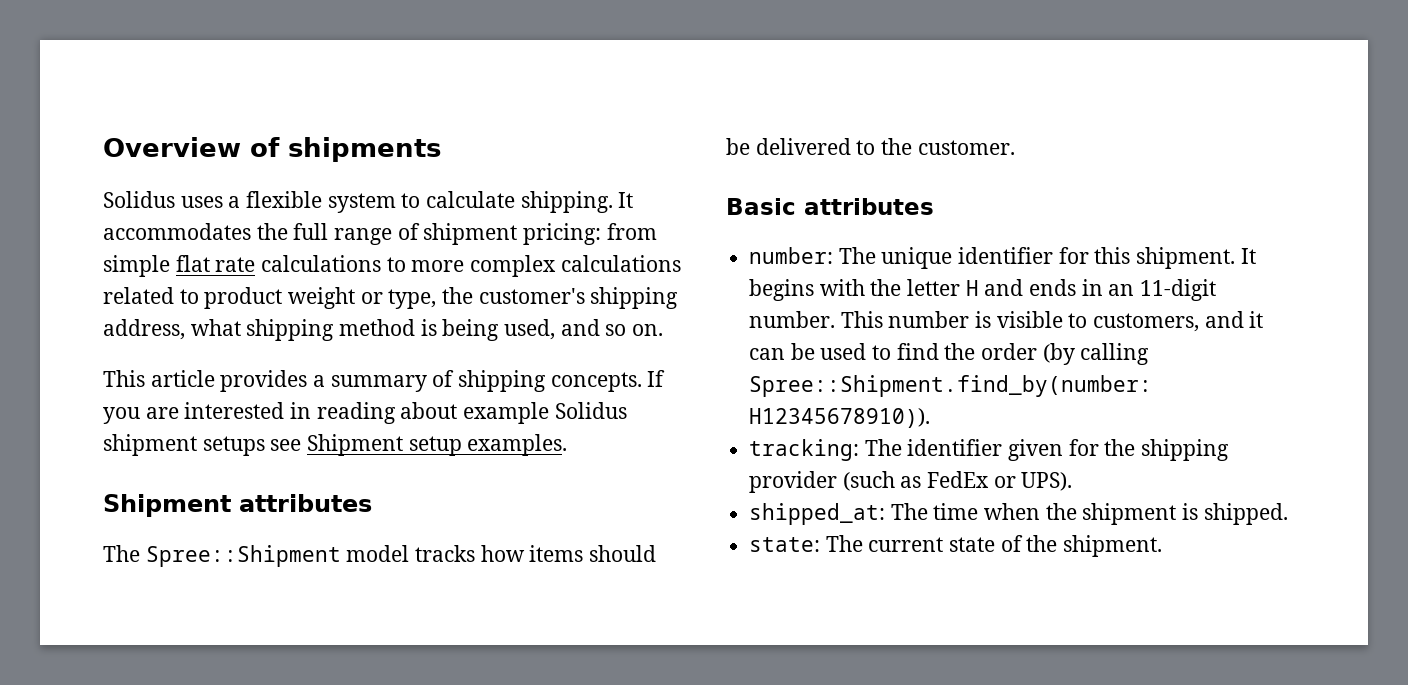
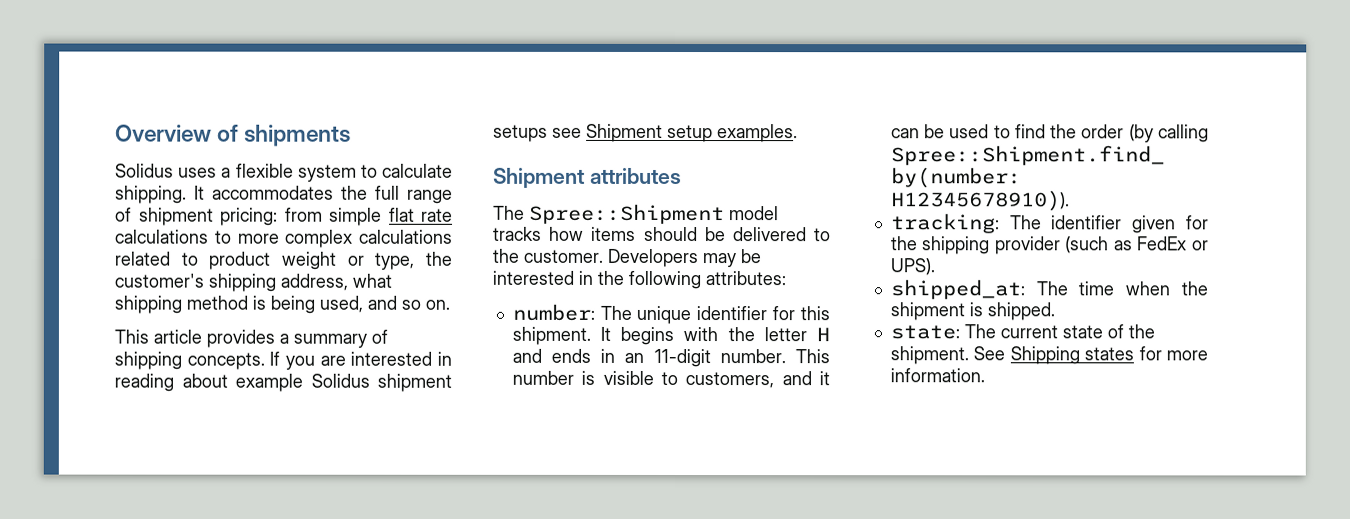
- The Spree::Shipment model tracks how items should be delivered to the customer.
- Basic attributes
+ The Spree::Shipment model tracks how items should be delivered to the customer. Developers may be interested in the following attributes:
+ See Shipping states for more information.

